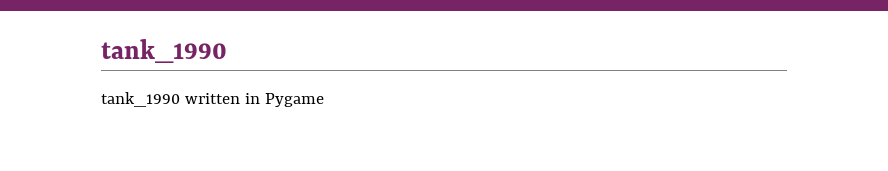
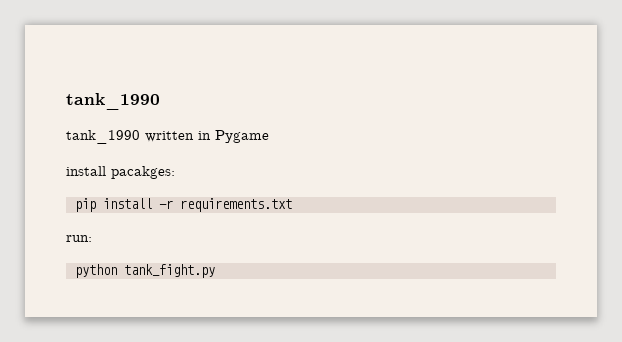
+ install pacakges:
+ pip install -r requirements.txt
+ run:
+ python tank_fight.py

